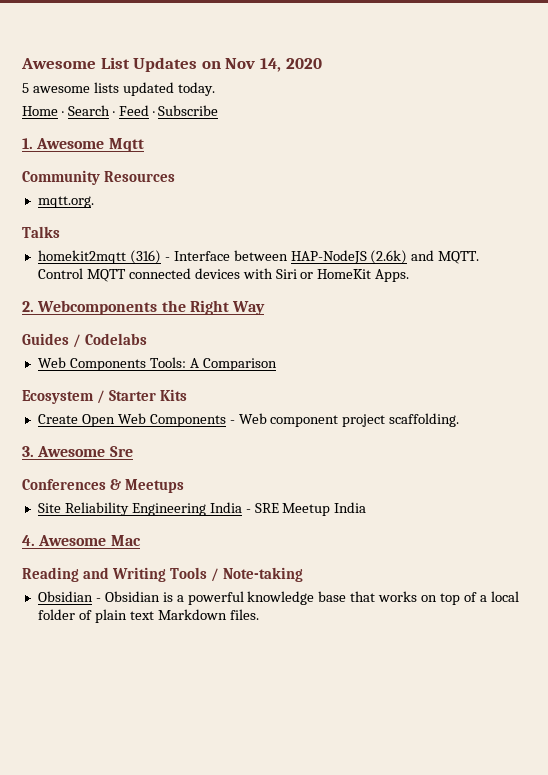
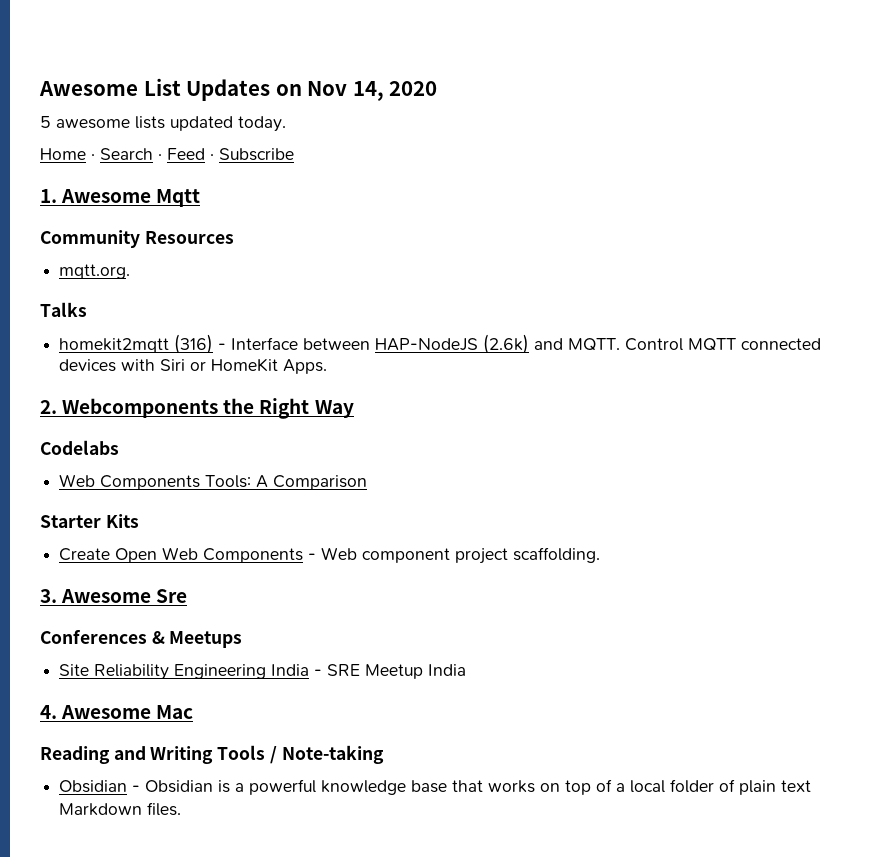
- Guides / Codelabs
+ Codelabs
- Ecosystem / Starter Kits
+ Starter Kits

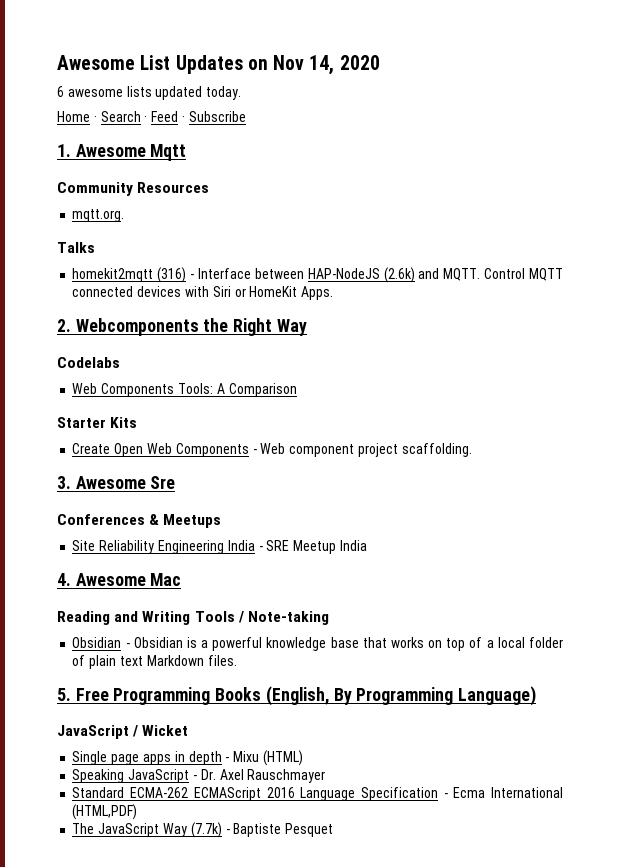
- 5 awesome lists updated today.
+ 6 awesome lists updated today.
+ 5. Free Programming Books (English, By Programming Language)
+ JavaScript / Wicket
+ Single page apps in depth - Mixu (HTML)
+ Speaking JavaScript - Dr. Axel Rauschmayer
+ Standard ECMA-262 ECMAScript 2016 Language Specification - Ecma International (HTML,PDF)
+ The JavaScript Way (7.7k) - Baptiste Pesquet

